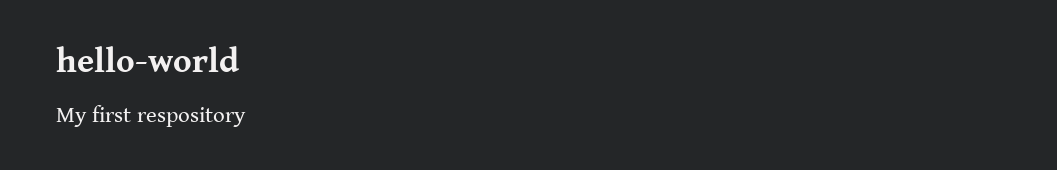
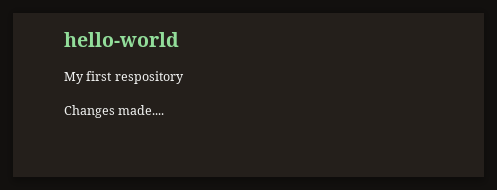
+ Changes made....

